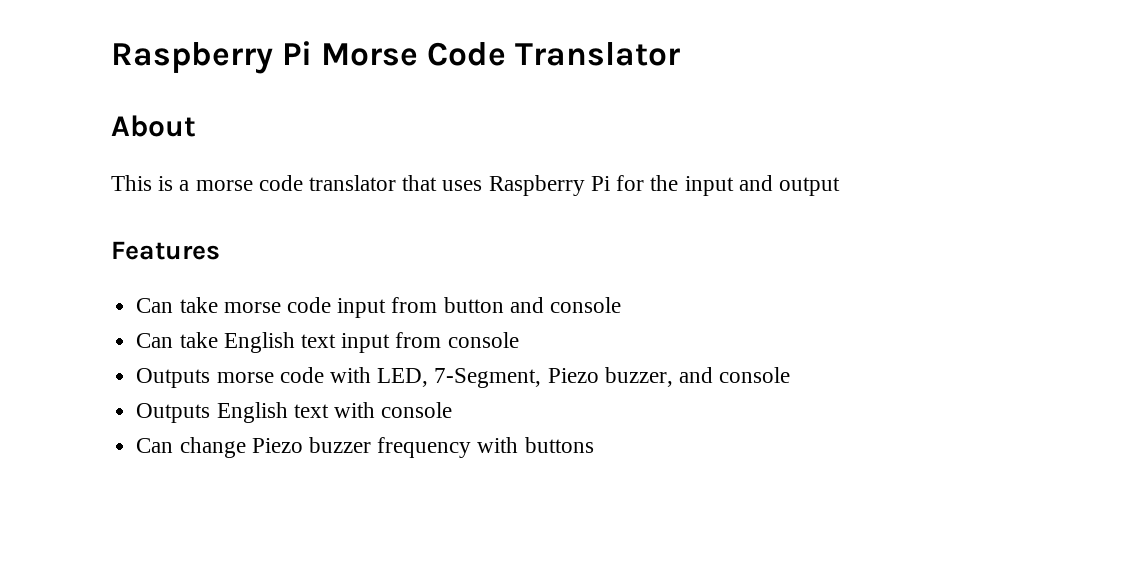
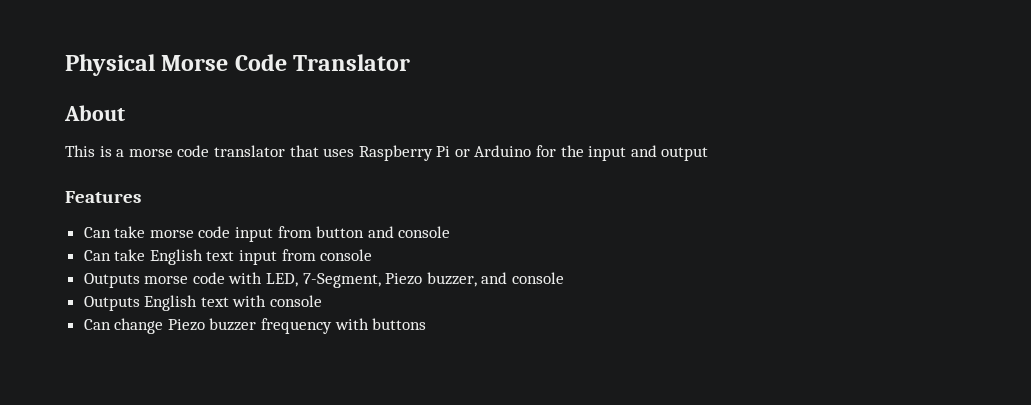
- Raspberry Pi Morse Code Translator
+ Physical Morse Code Translator
- This is a morse code translator that uses Raspberry Pi for the input and output
+ This is a morse code translator that uses Raspberry Pi or Arduino for the input and output

